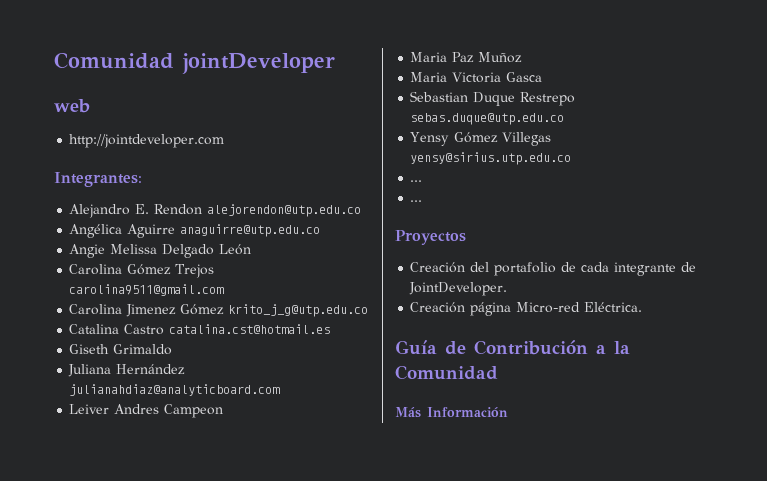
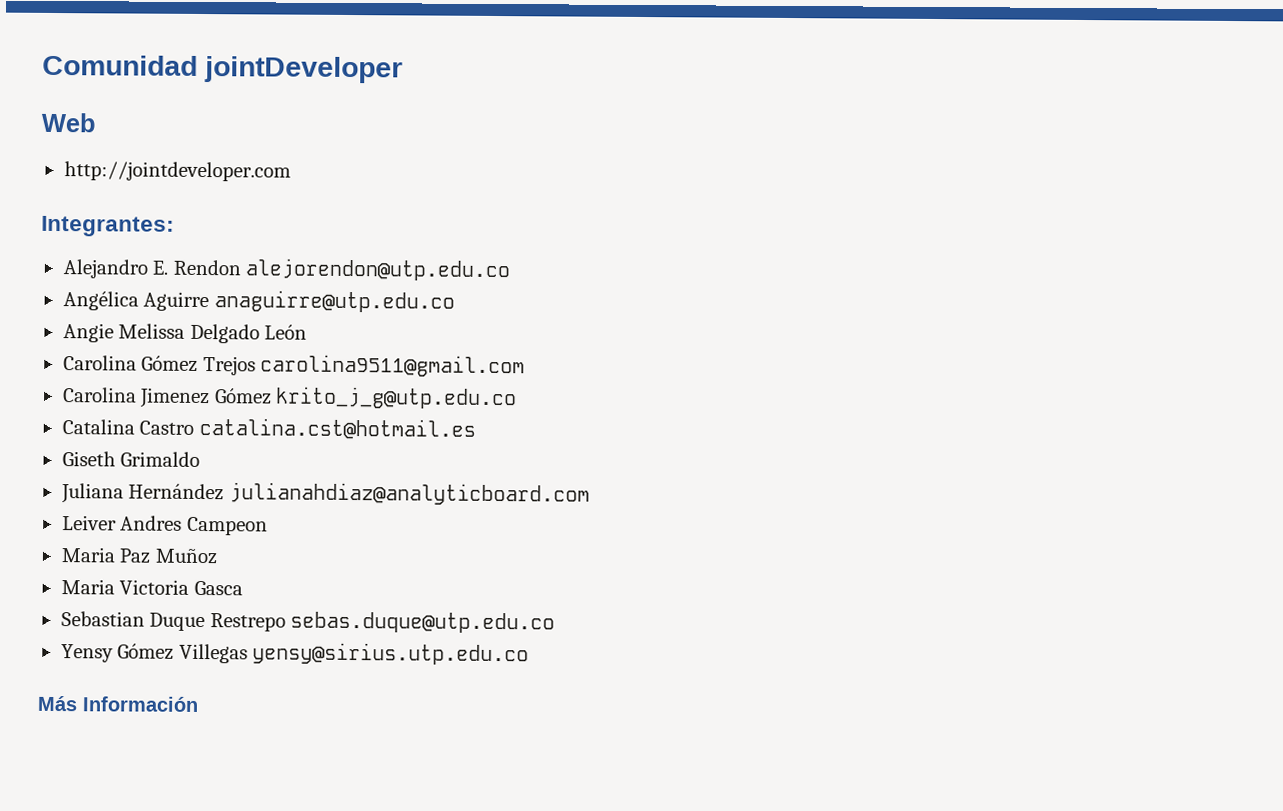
- web
+ Web
  Yensy Gómez Villegas yensy@sirius.utp.edu.co
- ...
- ...
- Proyectos
- Creación del portafolio de cada integrante de JointDeveloper.
- Creación página Micro-red Eléctrica.
- Guía de Contribución a la Comunidad

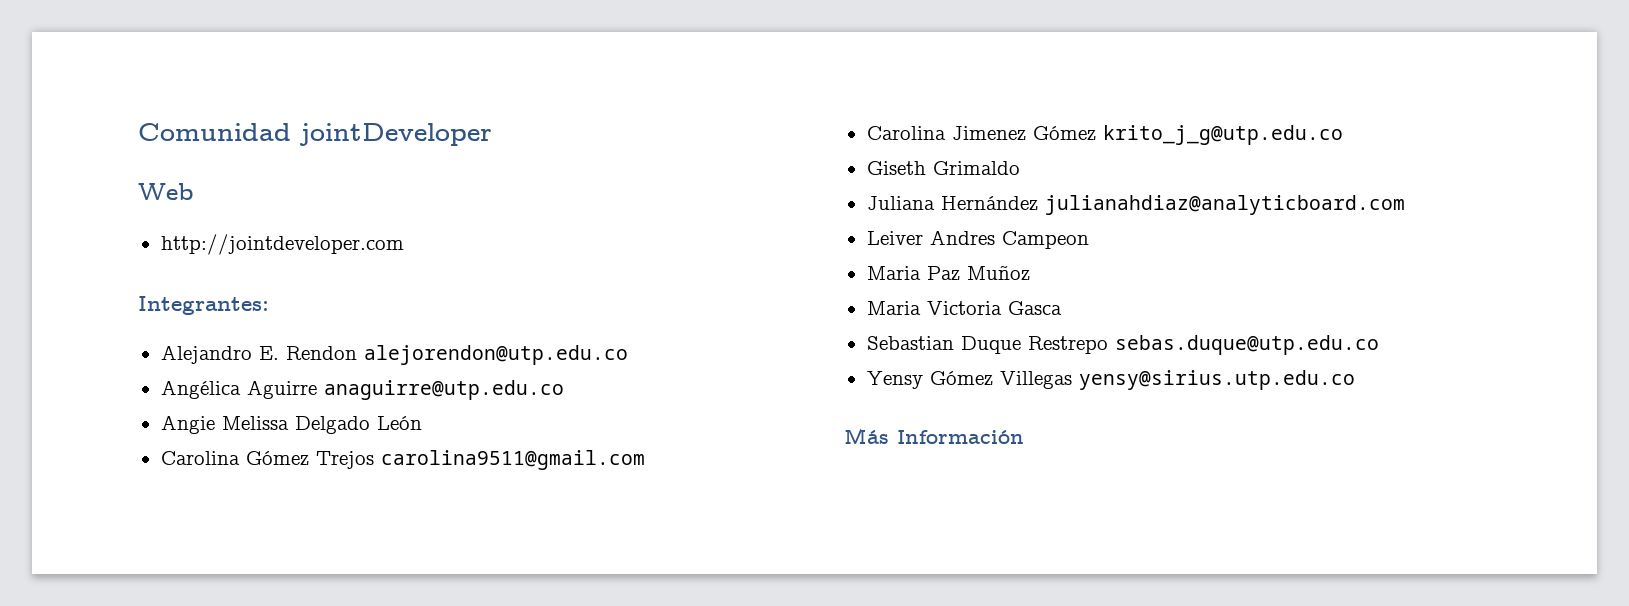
- Catalina Castro catalina.cst@hotmail.es

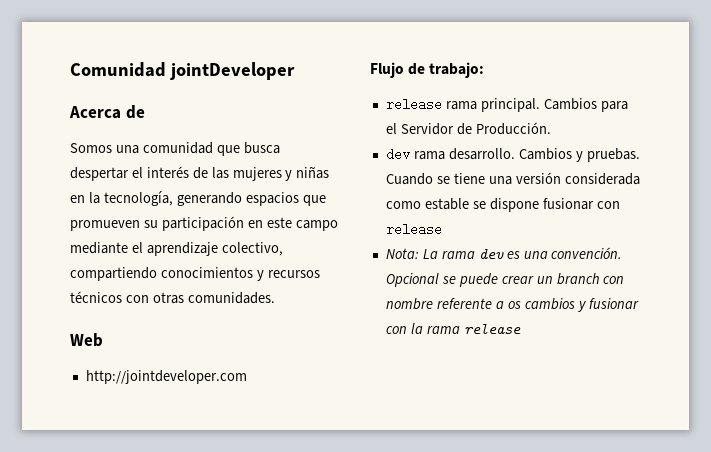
+ Acerca de
+ Somos una comunidad que busca despertar el interés de las mujeres y niñas en la tecnología, generando espacios que promueven su participación en este campo mediante el aprendizaje colectivo, compartiendo conocimientos y recursos técnicos con otras comunidades.
  Web
  http://jointdeveloper.com
- Integrantes:
- Alejandro E. Rendon alejorendon@utp.edu.co
- Angélica Aguirre anaguirre@utp.edu.co
- Angie Melissa Delgado León
- Carolina Gómez Trejos carolina9511@gmail.com
- Carolina Jimenez Gómez krito_j_g@utp.edu.co
- Giseth Grimaldo
- Juliana Hernández julianahdiaz@analyticboard.com
- Leiver Andres Campeon
- Maria Paz Muñoz
- Maria Victoria Gasca
- Sebastian Duque Restrepo sebas.duque@utp.edu.co
- Yensy Gómez Villegas yensy@sirius.utp.edu.co
- Más Información
+ Flujo de trabajo:
+ release rama principal. Cambios para el Servidor de Producción.
+ dev rama desarrollo. Cambios y pruebas. Cuando se tiene una versión considerada como estable se dispone fusionar con release
+ Nota: La rama dev es una convención. Opcional se puede crear un branch con nombre referente a os cambios y fusionar con la rama release

